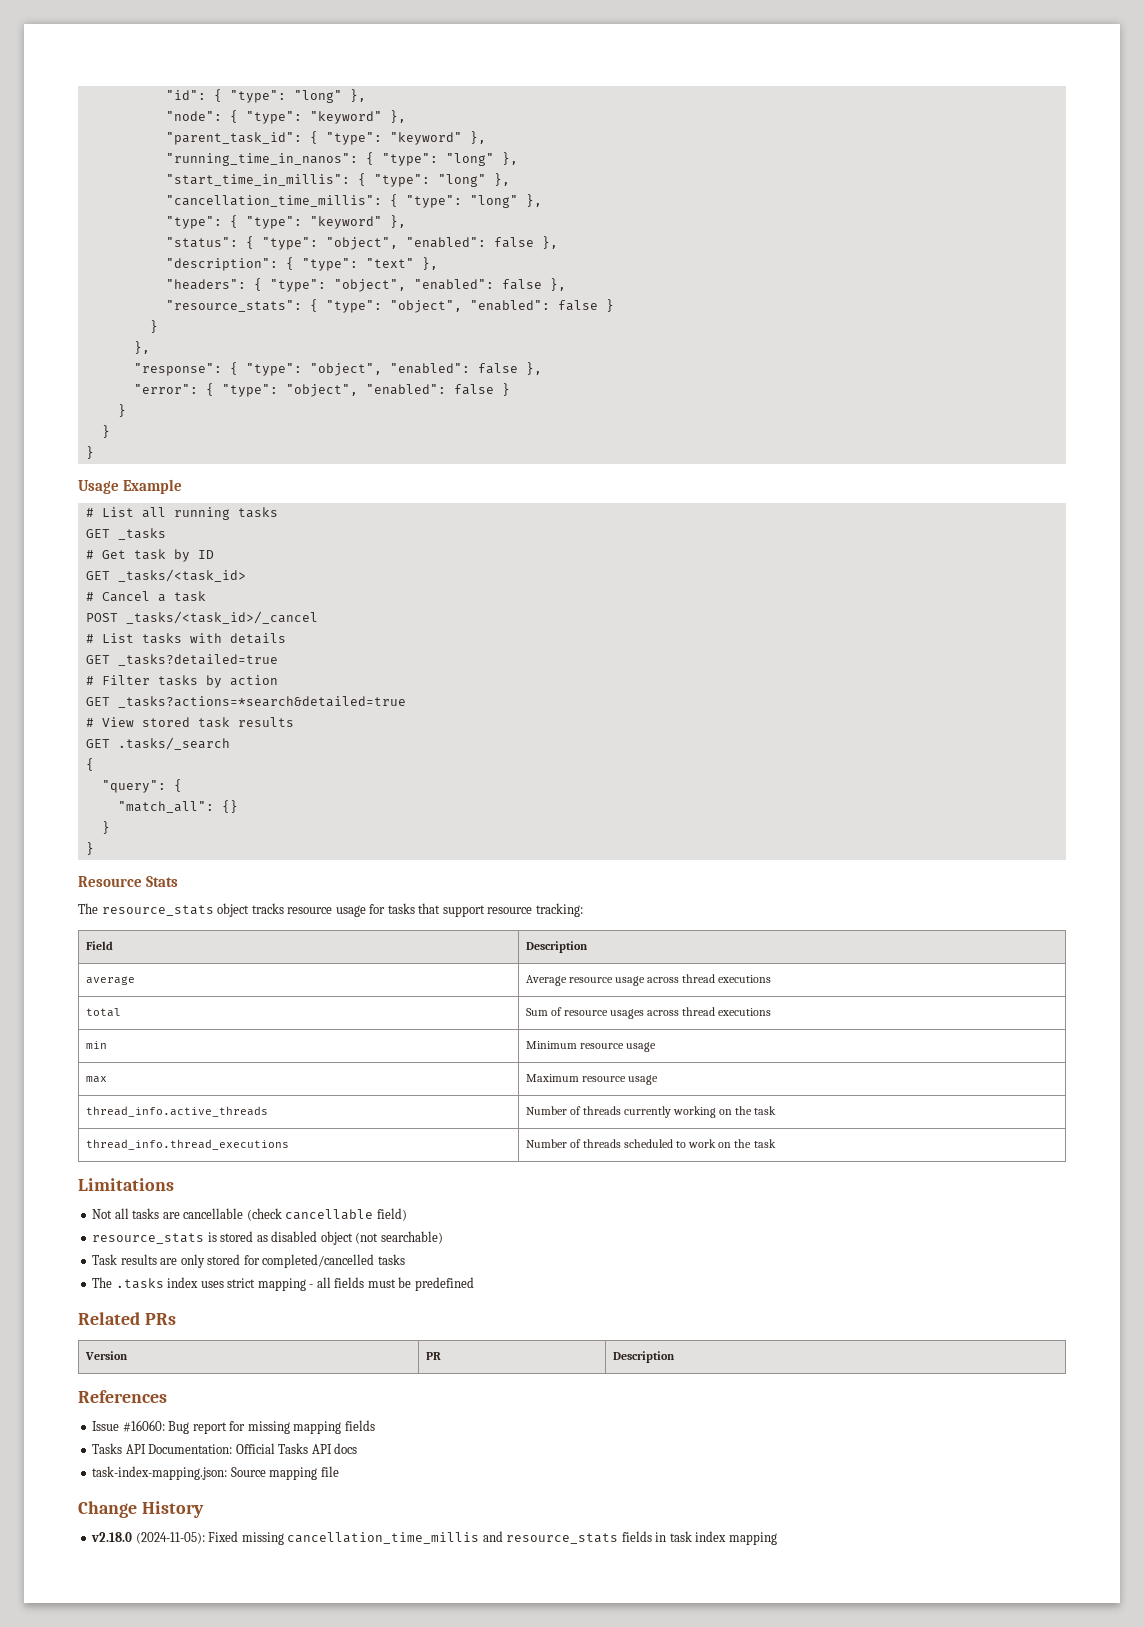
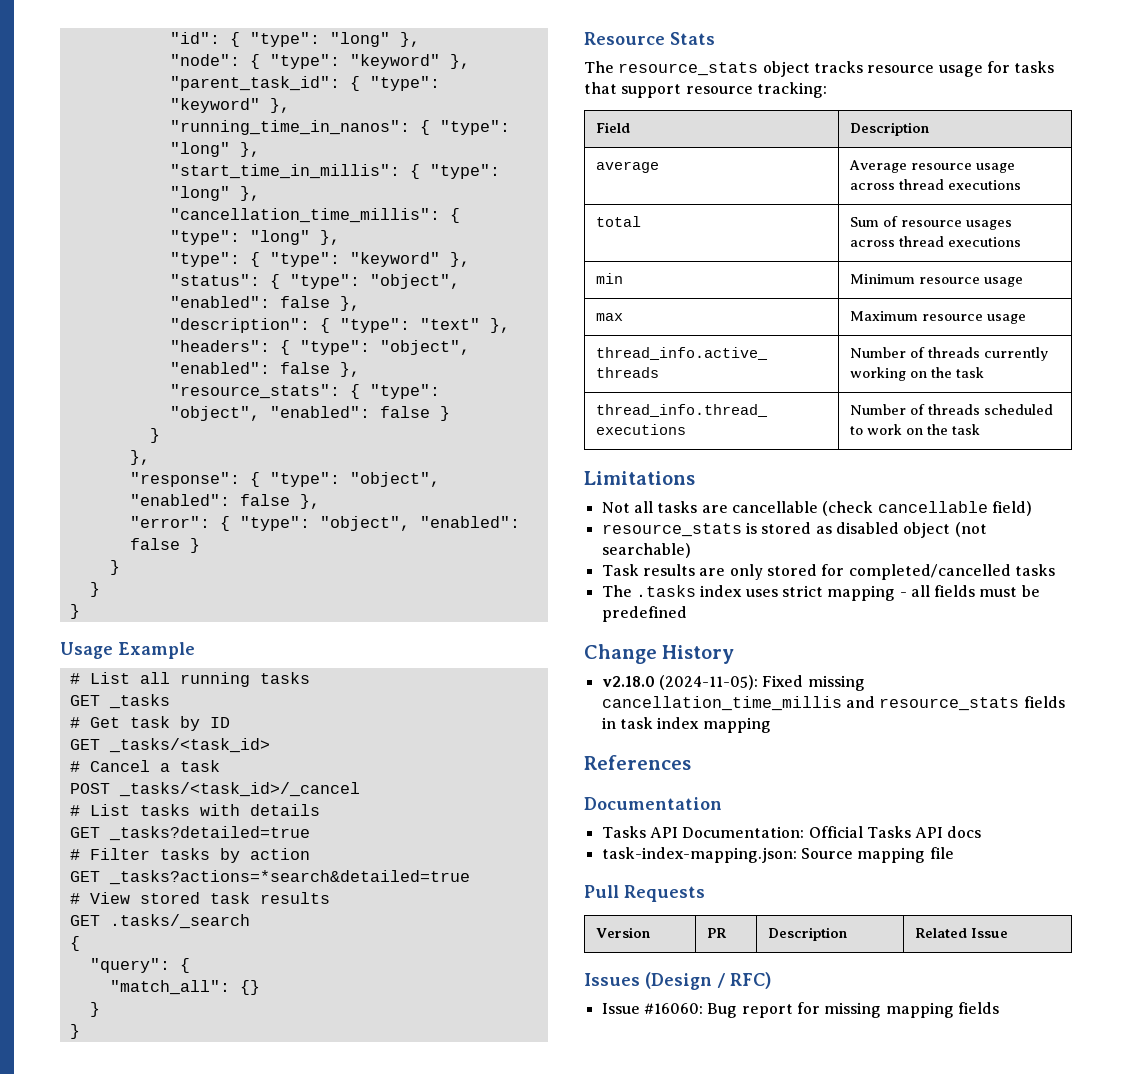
- Related PRs
- Version | PR | Description
- References
- Issue #16060: Bug report for missing mapping fields
- Tasks API Documentation: Official Tasks API docs
- task-index-mapping.json: Source mapping file
+ References
+ Documentation
+ Tasks API Documentation: Official Tasks API docs
+ task-index-mapping.json: Source mapping file
+ Pull Requests
+ Version | PR | Description | Related Issue
+ Issues (Design / RFC)
+ Issue #16060: Bug report for missing mapping fields

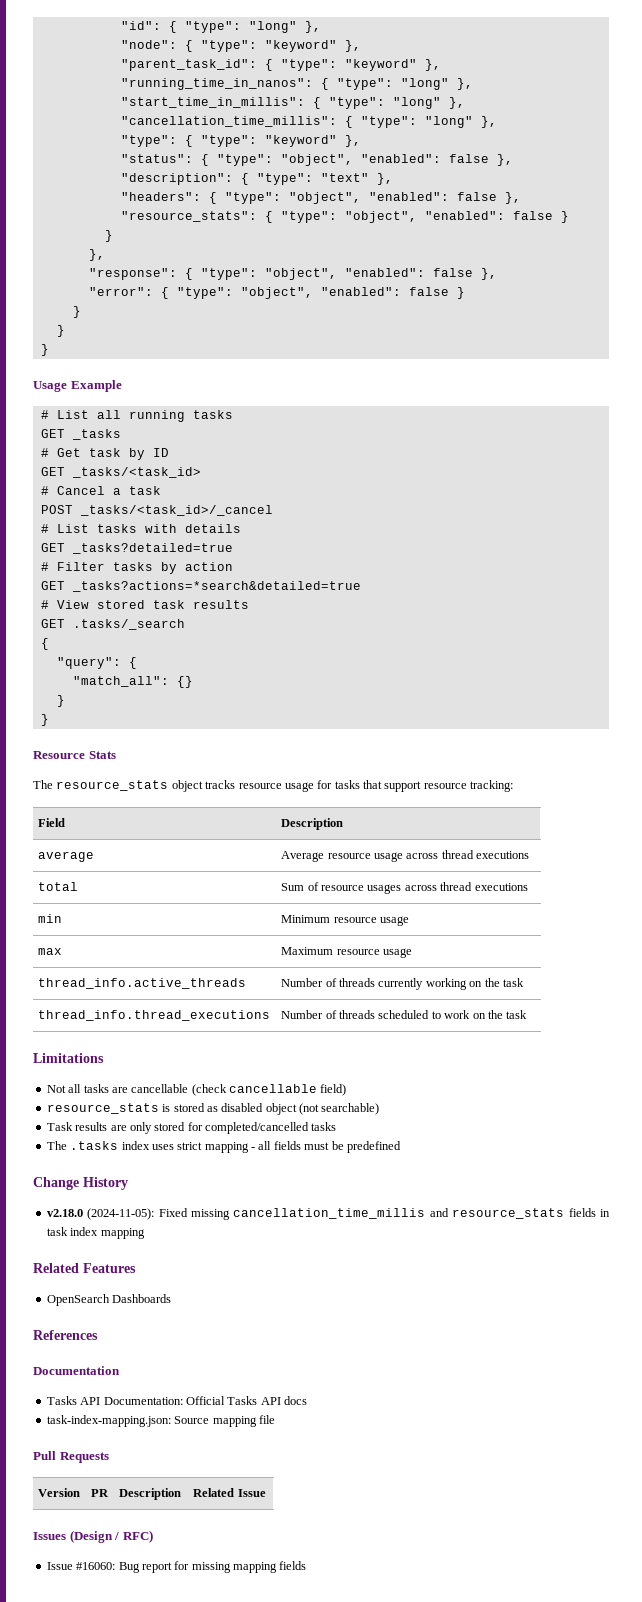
+ Related Features
+ OpenSearch Dashboards

